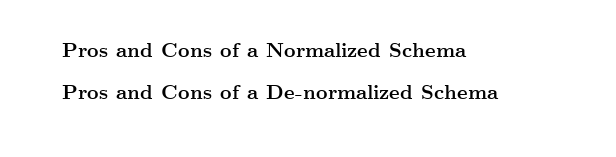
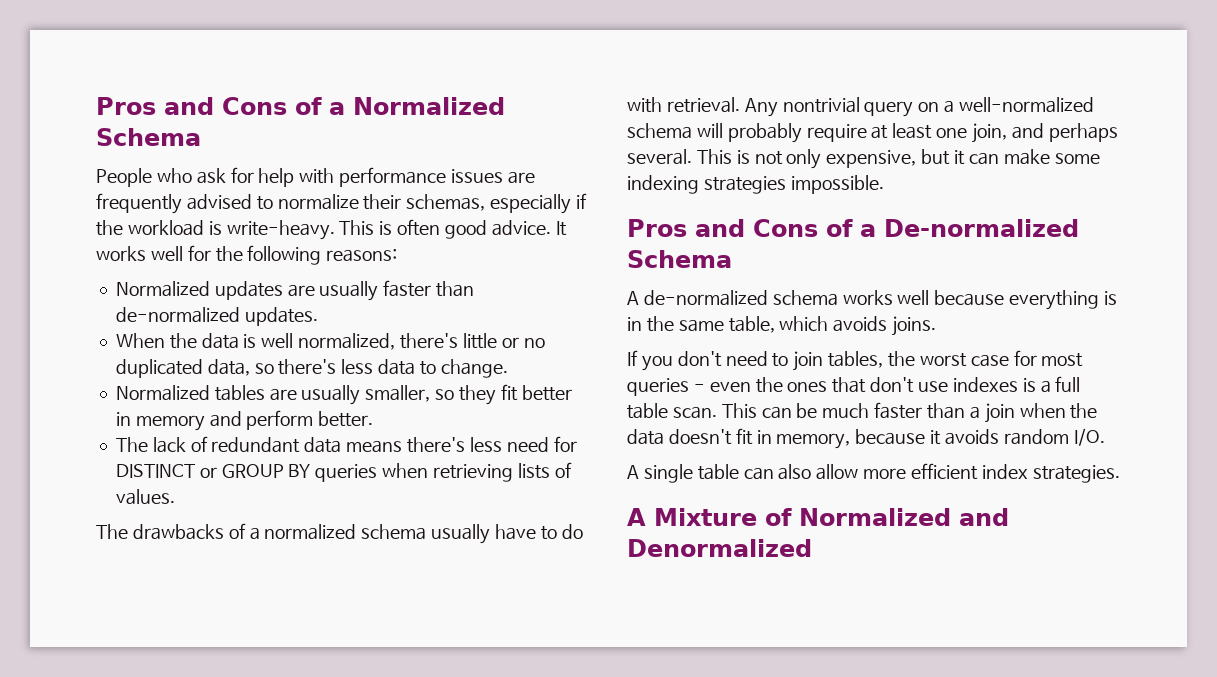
+ People who ask for help with performance issues are frequently advised to normalize their schemas, especially if the workload is write-heavy. This is often good advice. It works well for the following reasons:
+ Normalized updates are usually faster than de-normalized updates.
+ When the data is well normalized, there's little or no duplicated data, so there's less data to change.
+ Normalized tables are usually smaller, so they fit better in memory and perform better.
+ The lack of redundant data means there's less need for DISTINCT or GROUP BY queries when retrieving lists of values.
+ The drawbacks of a normalized schema usually have to do with retrieval. Any nontrivial query on a well-normalized schema will probably require at least one join, and perhaps several. This is not only expensive, but it can make some indexing strategies impossible.
+ A de-normalized schema works well because everything is in the same table, which avoids joins.
+ If you don't need to join tables, the worst case for most queries - even the ones that don't use indexes is a full table scan. This can be much faster than a join when the data doesn't fit in memory, because it avoids random I/O.
+ A single table can also allow more efficient index strategies.
+ A Mixture of Normalized and Denormalized

